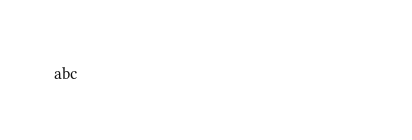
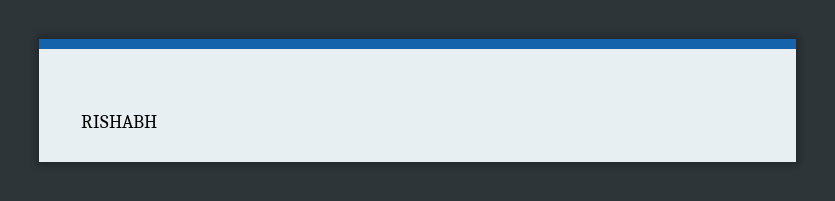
- abc
+ RISHABH

